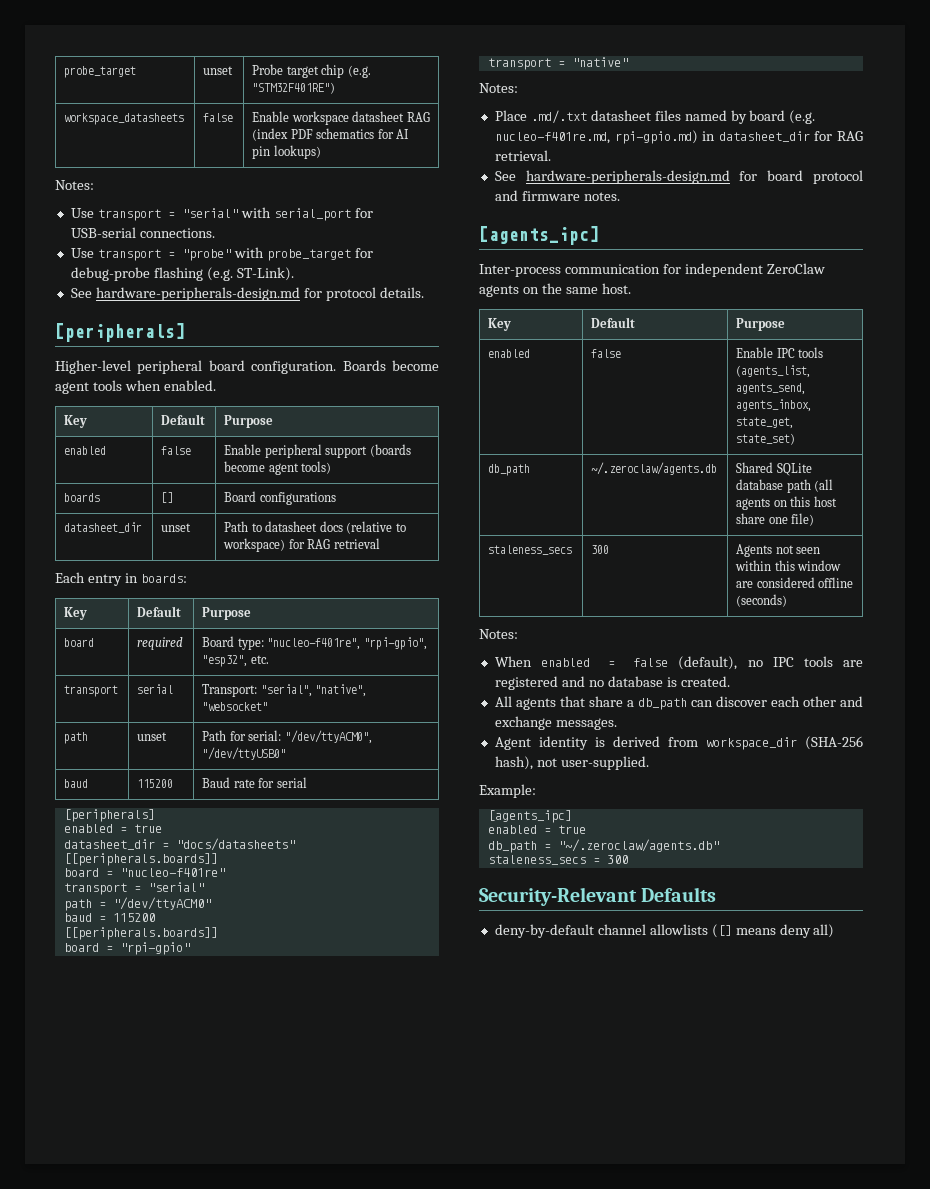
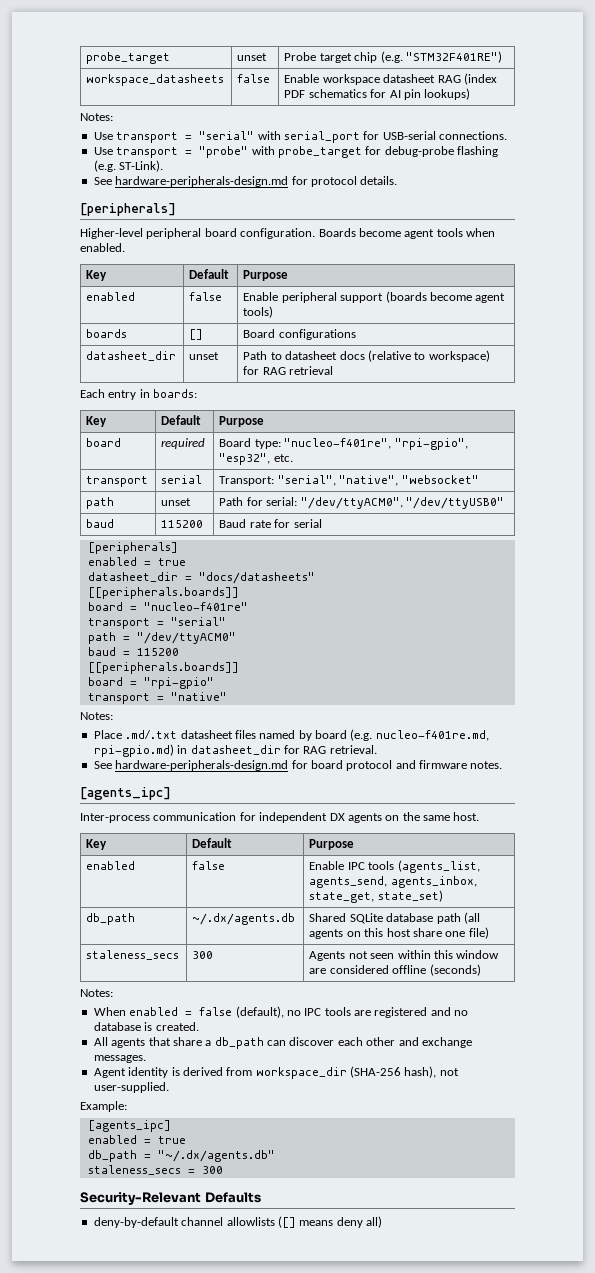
- Inter-process communication for independent ZeroClaw agents on the same host.
+ Inter-process communication for independent DX agents on the same host.
- db_path | ~/.zeroclaw/agents.db | Shared SQLite database path (all agents on this host share one file)
+ db_path | ~/.dx/agents.db | Shared SQLite database path (all agents on this host share one file)
- db_path = "~/.zeroclaw/agents.db"
+ db_path = "~/.dx/agents.db"

